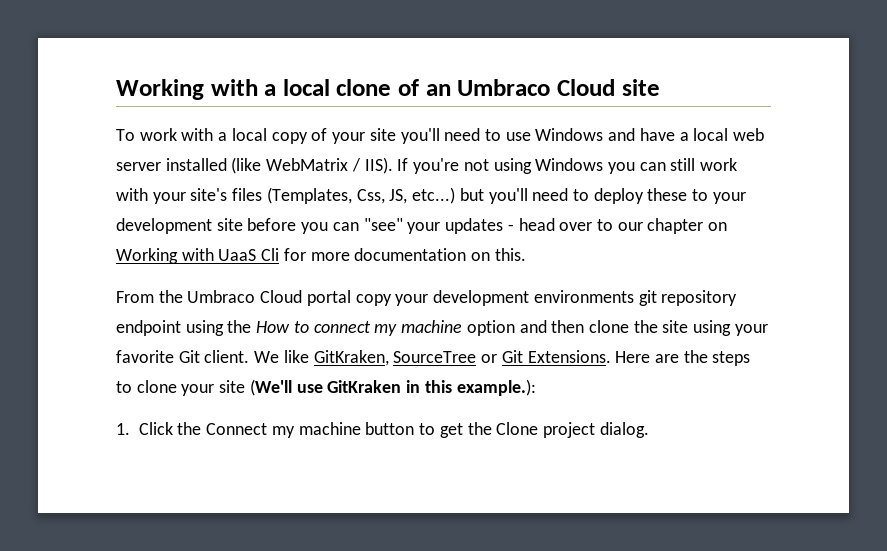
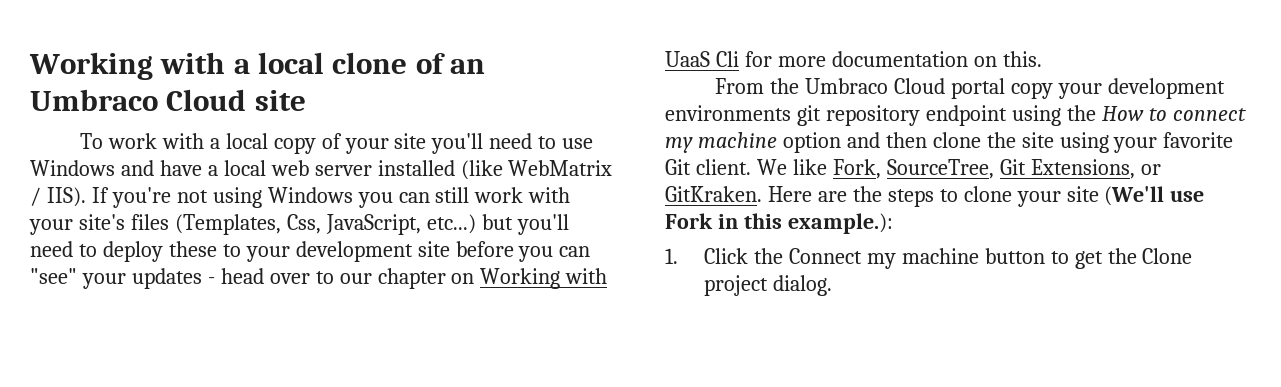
- If you're not using Windows you can still work with your site's files (Templates, Css, JS, etc...) but you'll need to deploy these to your development site before you can "see" your updates - head over to our chapter on Working with UaaS Cli for more documentation on this.
+ If you're not using Windows you can still work with your site's files (Templates, Css, JavaScript, etc...) but you'll need to deploy these to your development site before you can "see" your updates - head over to our chapter on Working with UaaS Cli for more documentation on this.
- We like GitKraken, SourceTree or Git Extensions.
+ We like Fork, SourceTree, Git Extensions, or GitKraken.
- Here are the steps to clone your site (We'll use GitKraken in this example.):
+ Here are the steps to clone your site (We'll use Fork in this example.):

